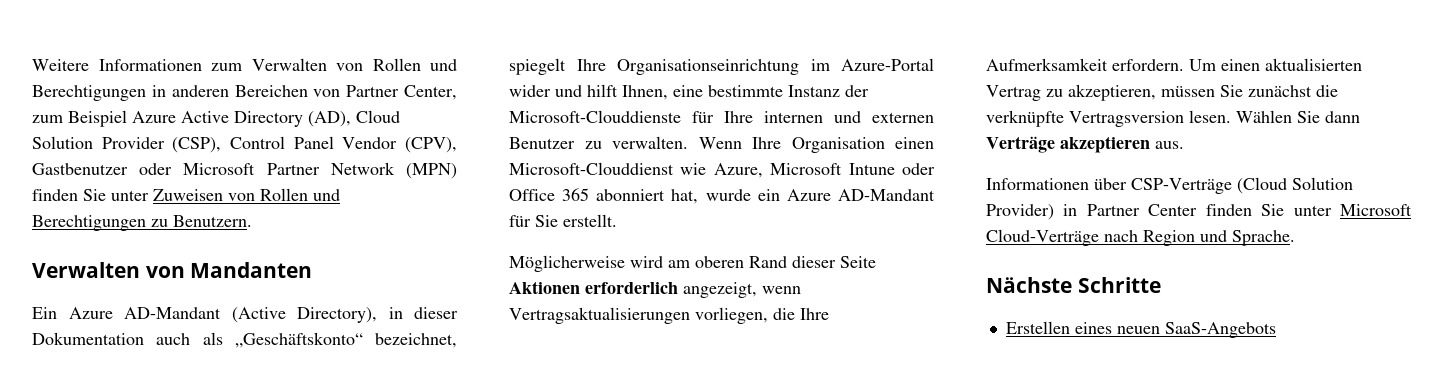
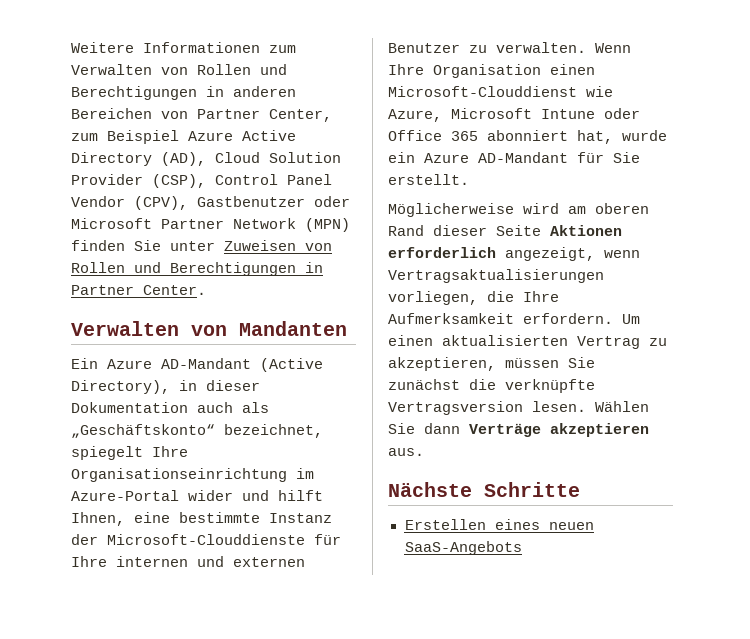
- Weitere Informationen zum Verwalten von Rollen und Berechtigungen in anderen Bereichen von Partner Center, zum Beispiel Azure Active Directory (AD), Cloud Solution Provider (CSP), Control Panel Vendor (CPV), Gastbenutzer oder Microsoft Partner Network (MPN) finden Sie unter Zuweisen von Rollen und Berechtigungen zu Benutzern.
+ Weitere Informationen zum Verwalten von Rollen und Berechtigungen in anderen Bereichen von Partner Center, zum Beispiel Azure Active Directory (AD), Cloud Solution Provider (CSP), Control Panel Vendor (CPV), Gastbenutzer oder Microsoft Partner Network (MPN) finden Sie unter Zuweisen von Rollen und Berechtigungen in Partner Center.
- Informationen über CSP-Verträge (Cloud Solution Provider) in Partner Center finden Sie unter Microsoft Cloud-Verträge nach Region und Sprache.

